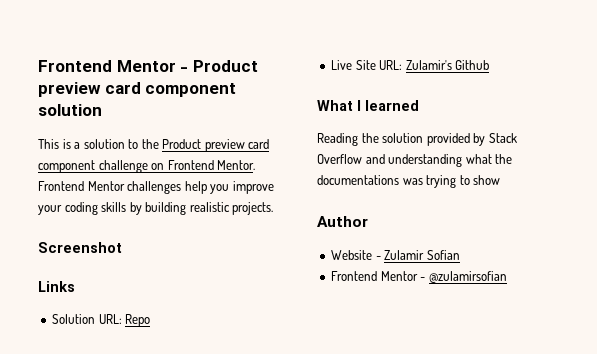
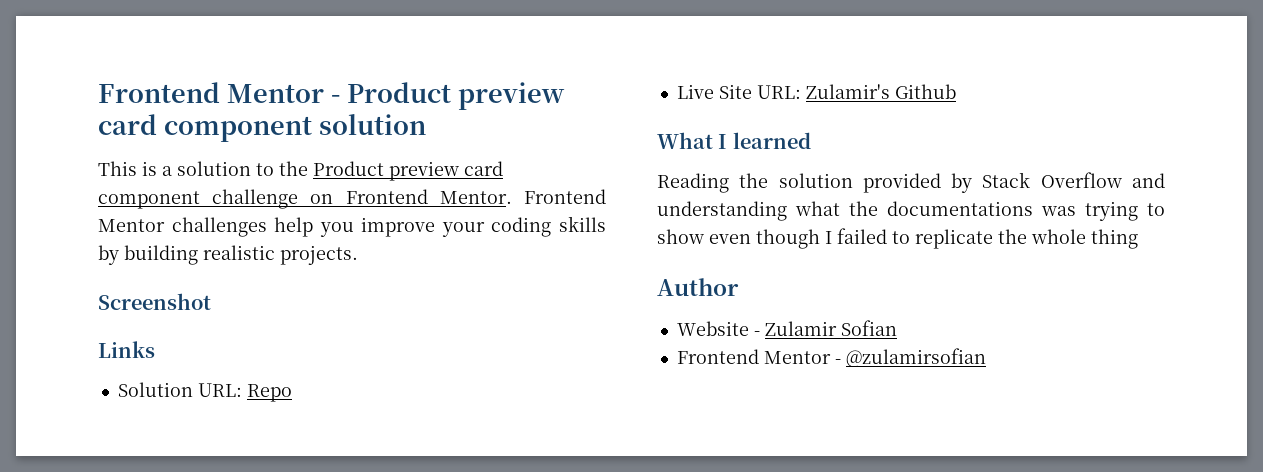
- Reading the solution provided by Stack Overflow and understanding what the documentations was trying to show
+ Reading the solution provided by Stack Overflow and understanding what the documentations was trying to show even though I failed to replicate the whole thing

